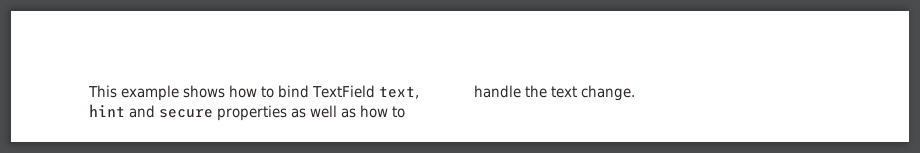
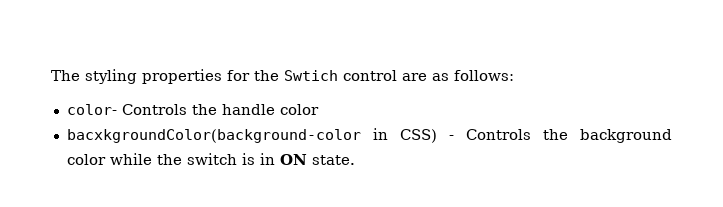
- This example shows how to bind TextField text, hint and secure properties as well as how to handle the text change.
+ The styling properties for the Swtich control are as follows:
+ color- Controls the handle color
+ bacxkgroundColor(background-color in CSS) - Controls the background color while the switch is in ON state.

